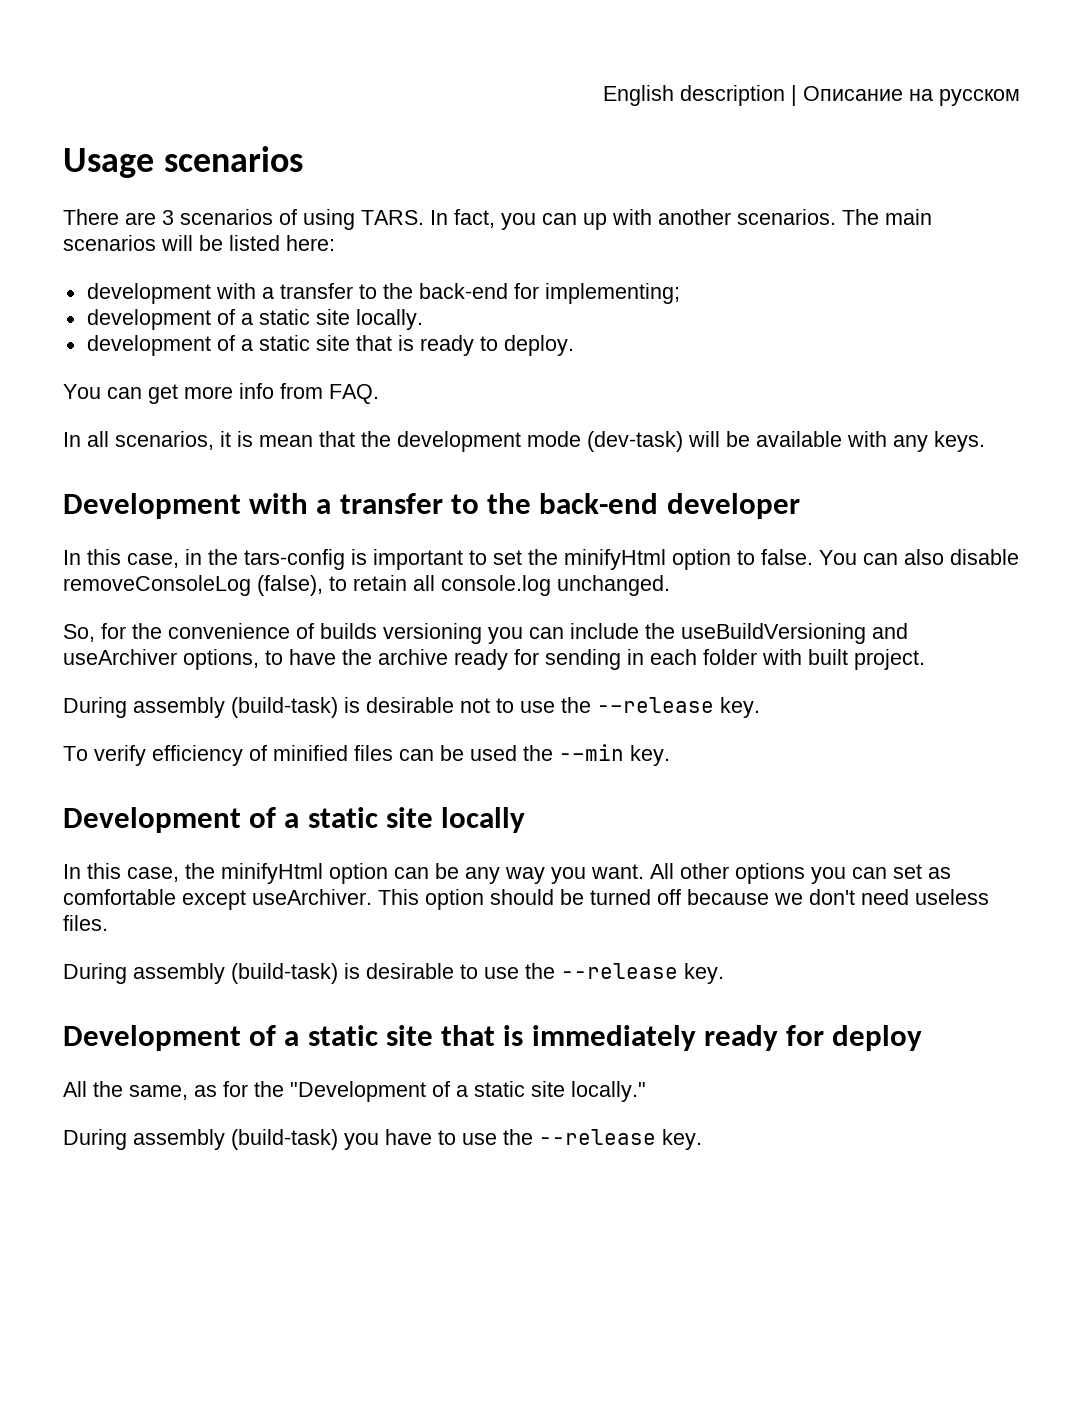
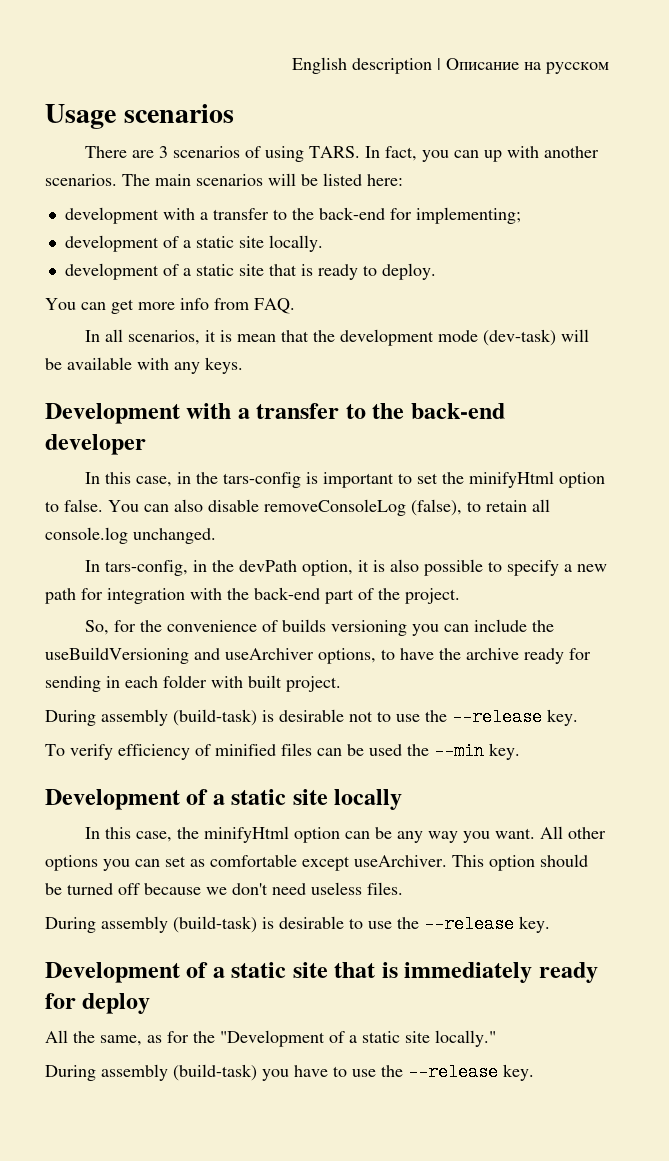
+ In tars-config, in the devPath option, it is also possible to specify a new path for integration with the back-end part of the project.

